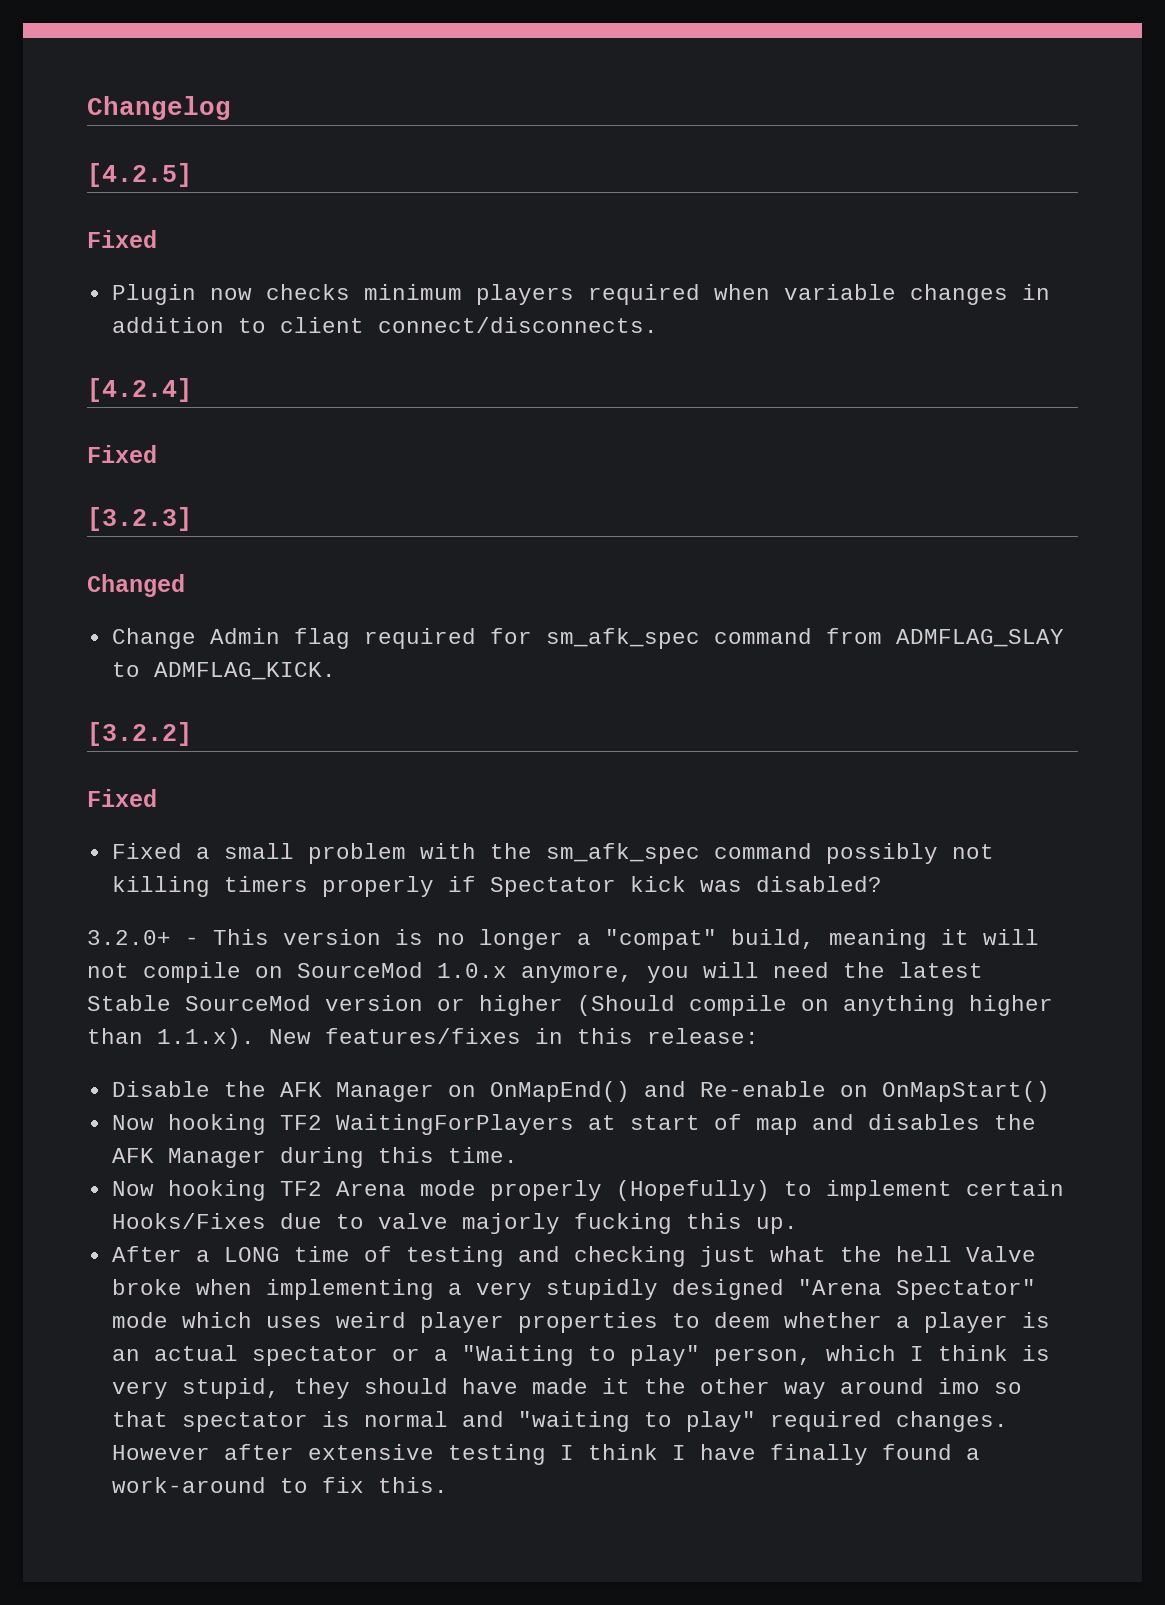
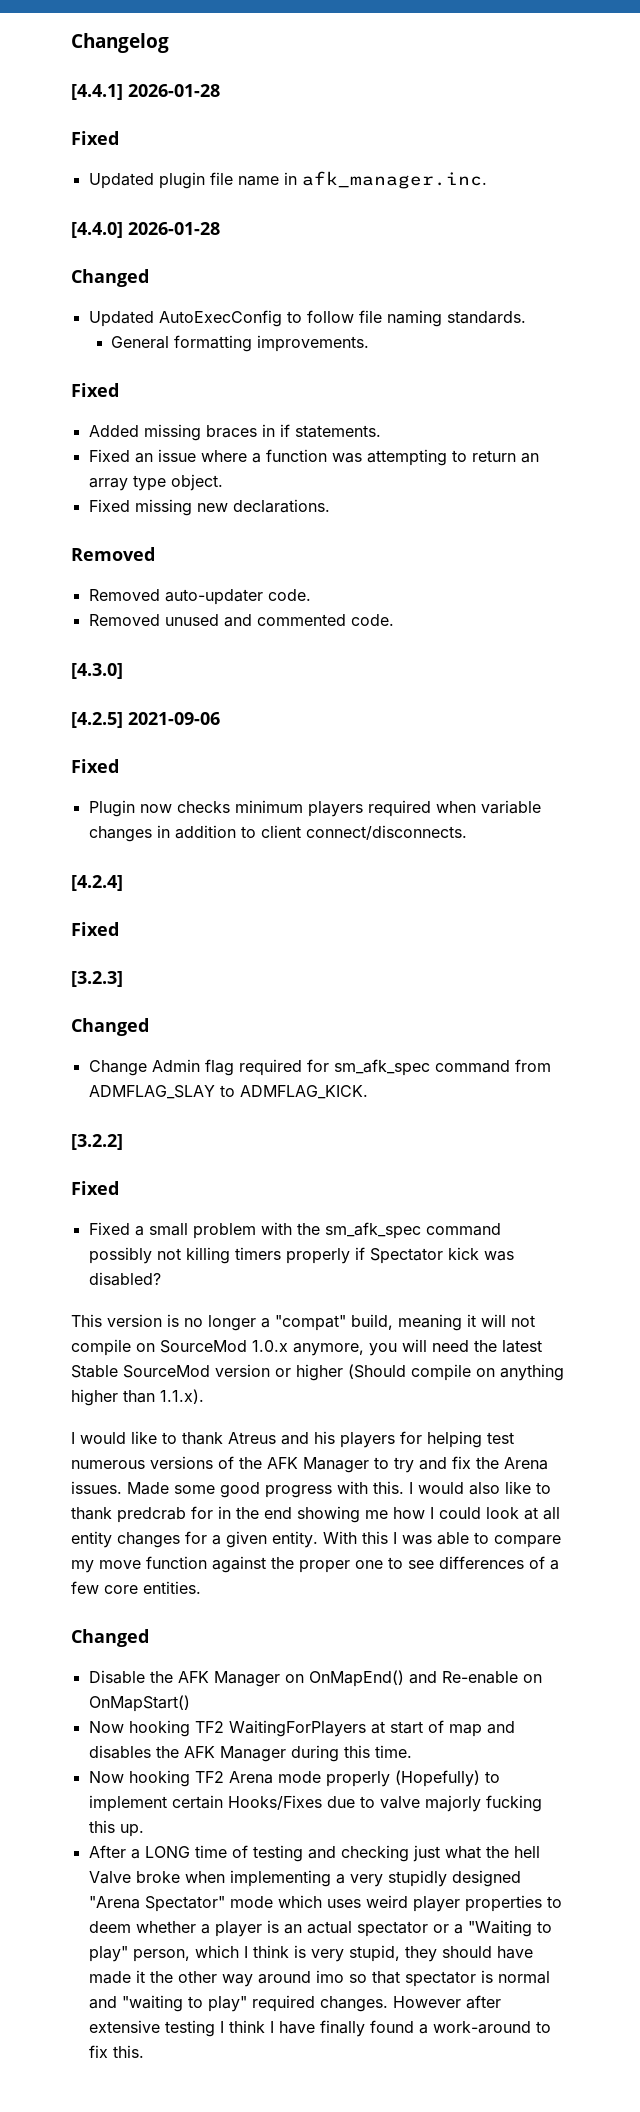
+ [4.4.1] 2026-01-28
+ Fixed
+ Updated plugin file name in afk_manager.inc.
+ [4.4.0] 2026-01-28
+ Changed
+ Updated AutoExecConfig to follow file naming standards.
+ General formatting improvements.
+ Fixed
+ Added missing braces in if statements.
+ Fixed an issue where a function was attempting to return an array type object.
+ Fixed missing new declarations.
+ Removed
+ Removed auto-updater code.
+ Removed unused and commented code.
+ [4.3.0]
- [4.2.5]
+ [4.2.5] 2021-09-06
- 3.2.0+ - This version is no longer a "compat" build, meaning it will not compile on SourceMod 1.0.x anymore, you will need the latest Stable SourceMod version or higher (Should compile on anything higher than 1.1.x). New features/fixes in this release:
+ This version is no longer a "compat" build, meaning it will not compile on SourceMod 1.0.x anymore, you will need the latest Stable SourceMod version or higher (Should compile on anything higher than 1.1.x).
+ I would like to thank Atreus and his players for helping test numerous versions of the AFK Manager to try and fix the Arena issues. Made some good progress with this. I would also like to thank predcrab for in the end showing me how I could look at all entity changes for a given entity. With this I was able to compare my move function against the proper one to see differences of a few core entities.
+ Changed

